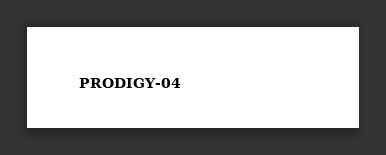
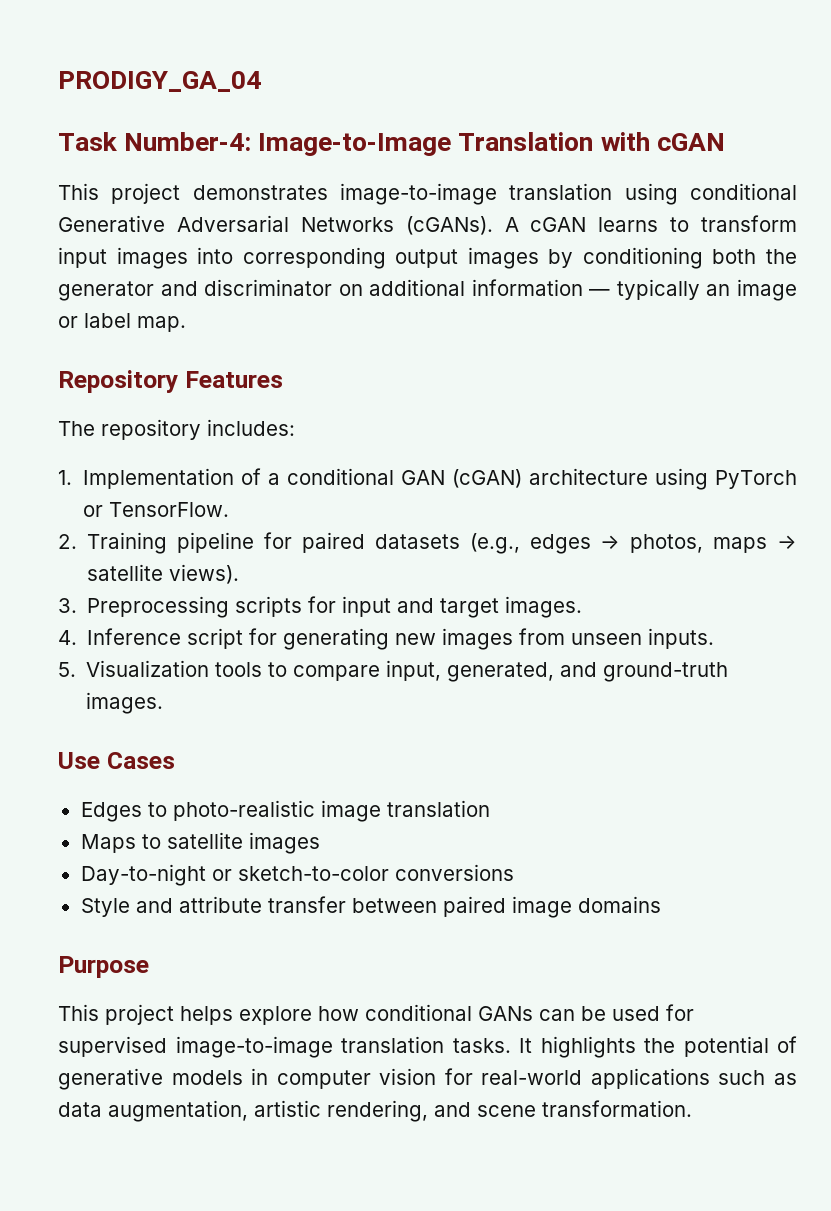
- PRODIGY-04
+ PRODIGY_GA_04
+ Task Number-4: Image-to-Image Translation with cGAN
+ This project demonstrates image-to-image translation using conditional Generative Adversarial Networks (cGANs). A cGAN learns to transform input images into corresponding output images by conditioning both the generator and discriminator on additional information — typically an image or label map.
+ Repository Features
+ The repository includes:
+ 1. Implementation of a conditional GAN (cGAN) architecture using PyTorch or TensorFlow.
+ 2. Training pipeline for paired datasets (e.g., edges → photos, maps → satellite views).
+ 3. Preprocessing scripts for input and target images.
+ 4. Inference script for generating new images from unseen inputs.
+ 5. Visualization tools to compare input, generated, and ground-truth images.
+ Use Cases
+ Edges to photo-realistic image translation
+ Maps to satellite images
+ Day-to-night or sketch-to-color conversions
+ Style and attribute transfer between paired image domains
+ Purpose
+ This project helps explore how conditional GANs can be used for supervised image-to-image translation tasks. It highlights the potential of generative models in computer vision for real-world applications such as data augmentation, artistic rendering, and scene transformation.

